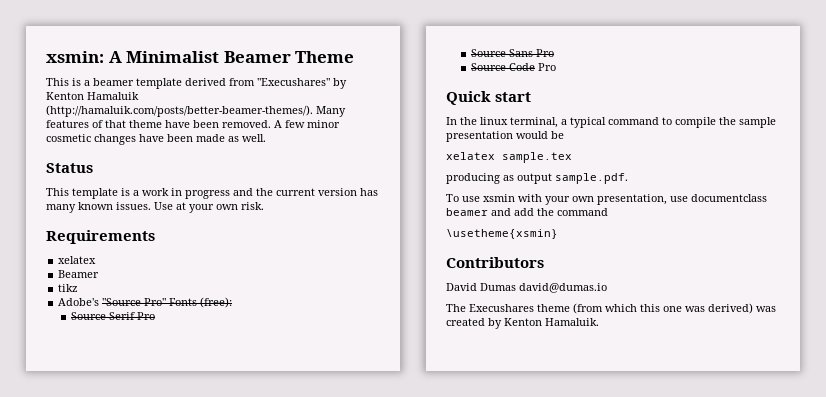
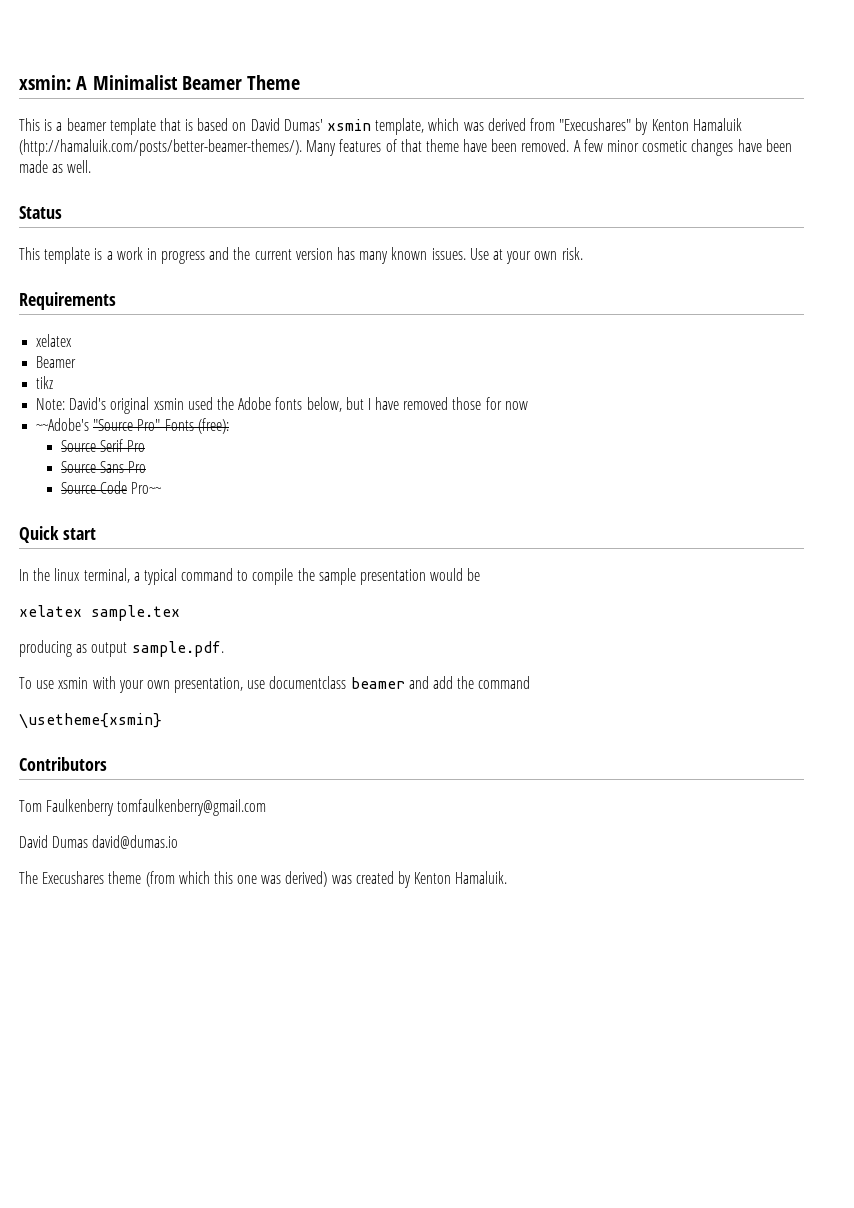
- This is a beamer template derived from "Execushares" by Kenton Hamaluik (http://hamaluik.com/posts/better-beamer-themes/). Many features of that theme have been removed.
+ This is a beamer template that is based on David Dumas' xsmin template, which was derived from "Execushares" by Kenton Hamaluik (http://hamaluik.com/posts/better-beamer-themes/). Many features of that theme have been removed.
- Adobe's "Source Pro" Fonts (free):
+ Note: David's original xsmin used the Adobe fonts below, but I have removed those for now
+ ~~Adobe's "Source Pro" Fonts (free):
- Source Code Pro
+ Source Code Pro~~
+ Tom Faulkenberry tomfaulkenberry@gmail.com

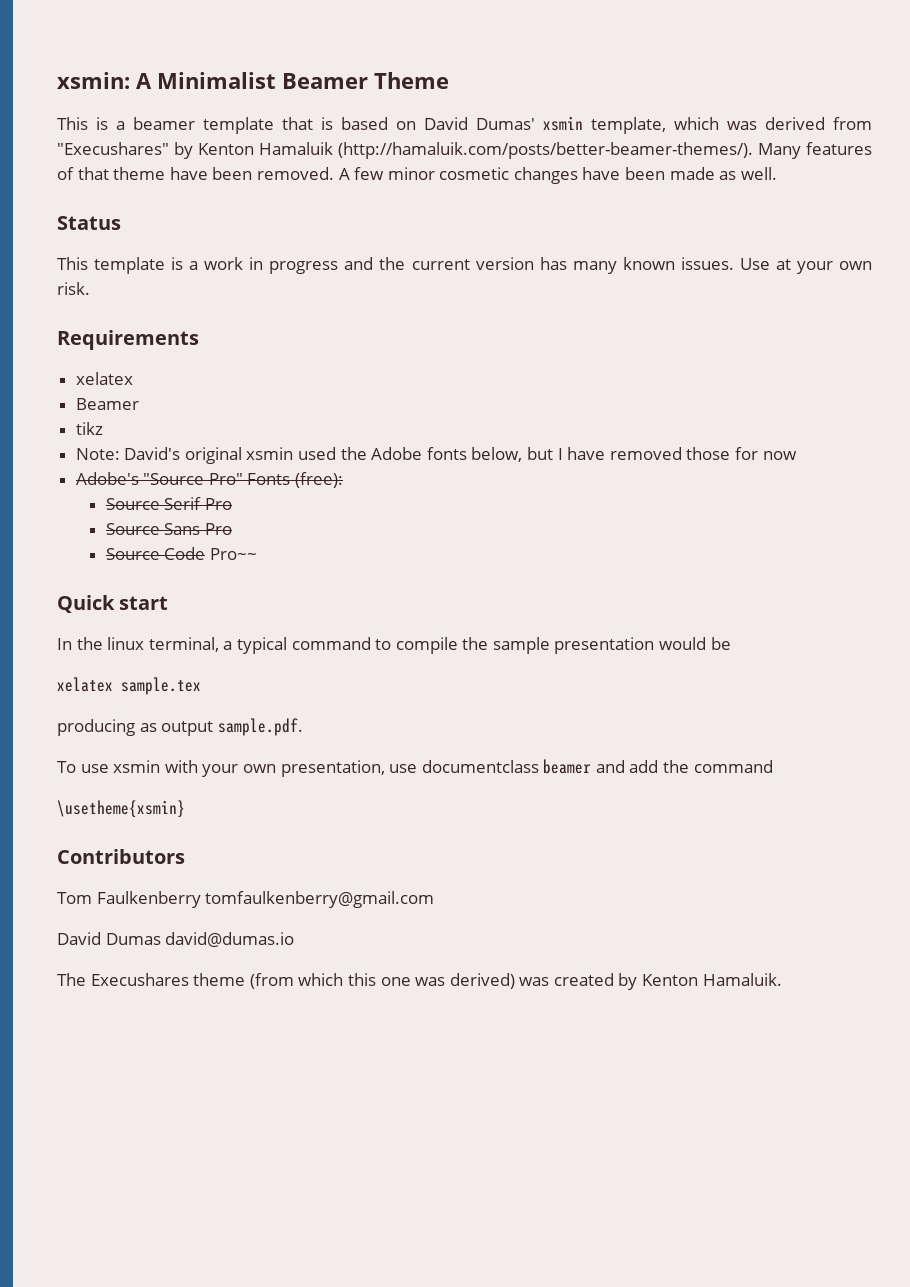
- ~~Adobe's "Source Pro" Fonts (free):
+ Adobe's "Source Pro" Fonts (free):

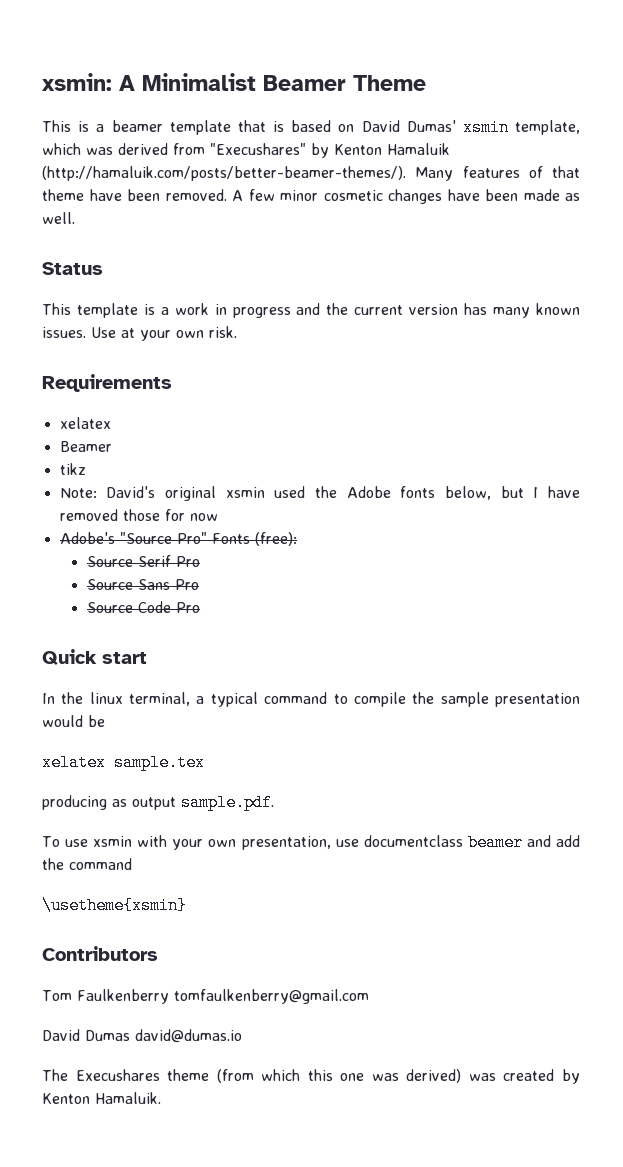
- Source Code Pro~~
+ Source Code Pro

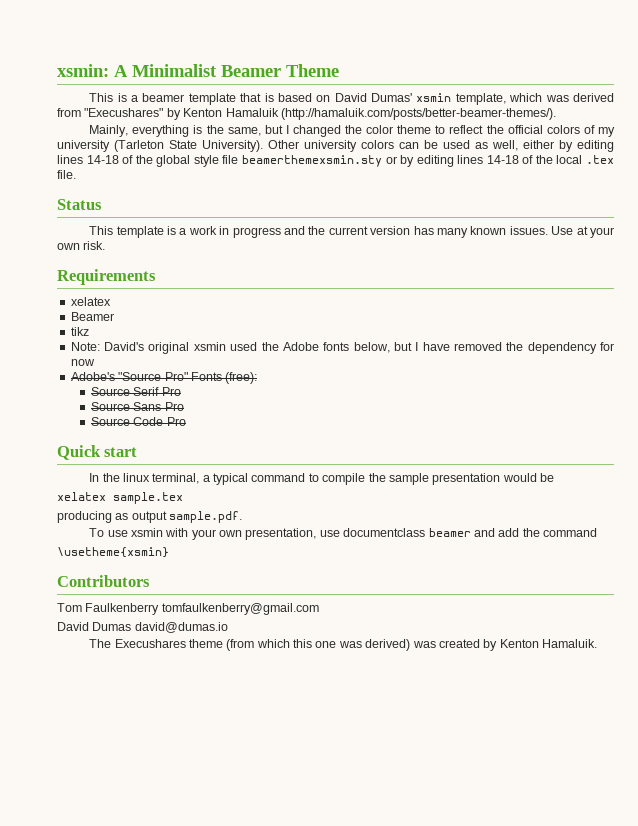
- This is a beamer template that is based on David Dumas' xsmin template, which was derived from "Execushares" by Kenton Hamaluik (http://hamaluik.com/posts/better-beamer-themes/). Many features of that theme have been removed. A few minor cosmetic changes have been made as well.
+ This is a beamer template that is based on David Dumas' xsmin template, which was derived from "Execushares" by Kenton Hamaluik (http://hamaluik.com/posts/better-beamer-themes/).
+ Mainly, everything is the same, but I changed the color theme to reflect the official colors of my university (Tarleton State University). Other university colors can be used as well, either by editing lines 14-18 of the global style file beamerthemexsmin.sty or by editing lines 14-18 of the local .tex file.
- Note: David's original xsmin used the Adobe fonts below, but I have removed those for now
+ Note: David's original xsmin used the Adobe fonts below, but I have removed the dependency for now

